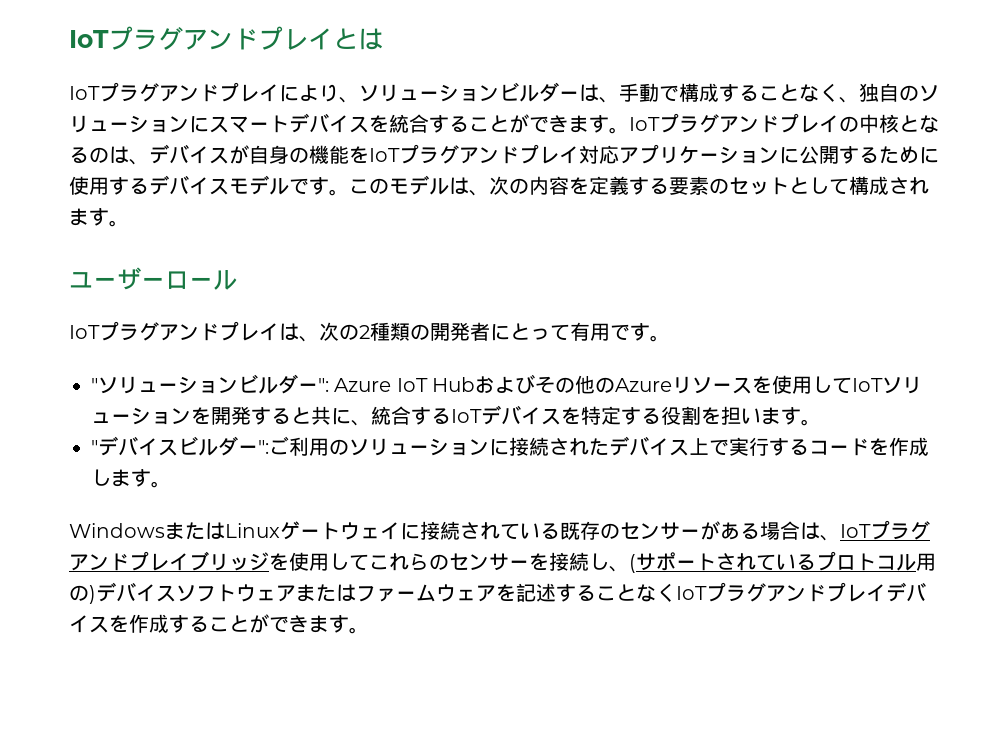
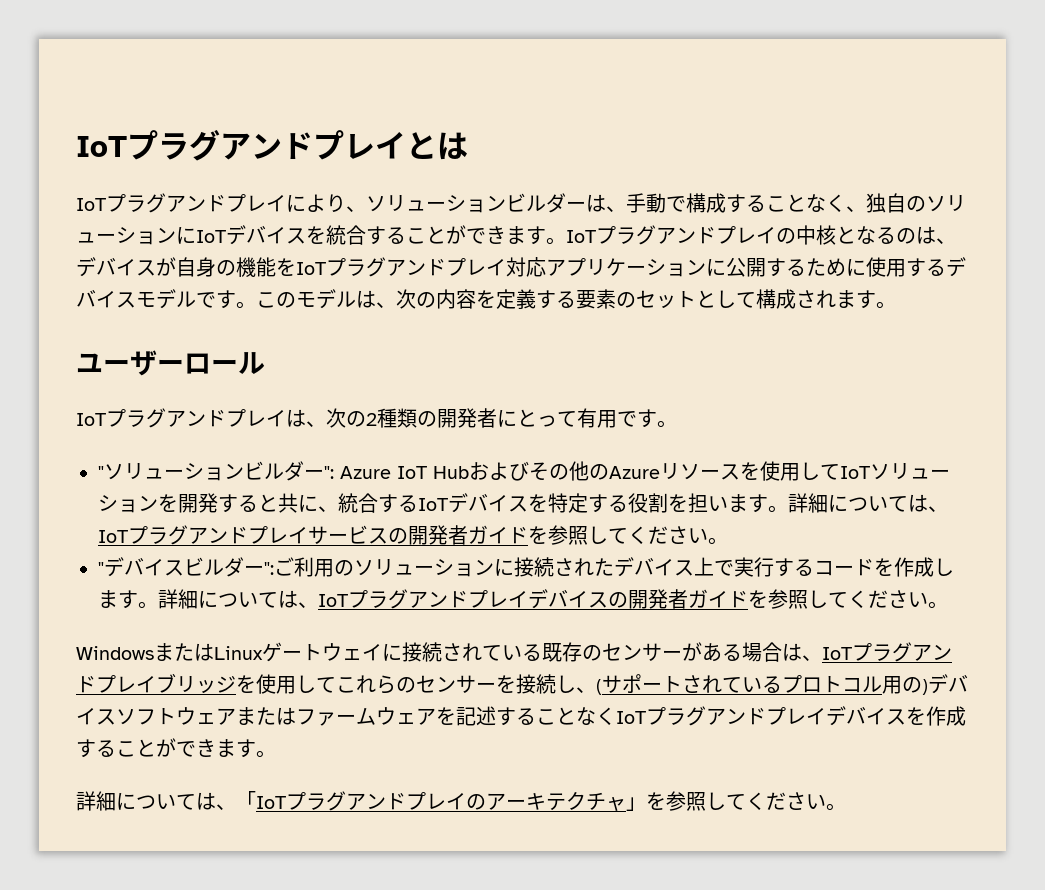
- IoTプラグアンドプレイにより、ソリューションビルダーは、手動で構成することなく、独自のソリューションにスマートデバイスを統合することができます。
+ IoTプラグアンドプレイにより、ソリューションビルダーは、手動で構成することなく、独自のソリューションにIoTデバイスを統合することができます。
+ 詳細については、IoTプラグアンドプレイサービスの開発者ガイドを参照してください。
+ 詳細については、IoTプラグアンドプレイデバイスの開発者ガイドを参照してください。
+ 詳細については、「IoTプラグアンドプレイのアーキテクチャ」を参照してください。

